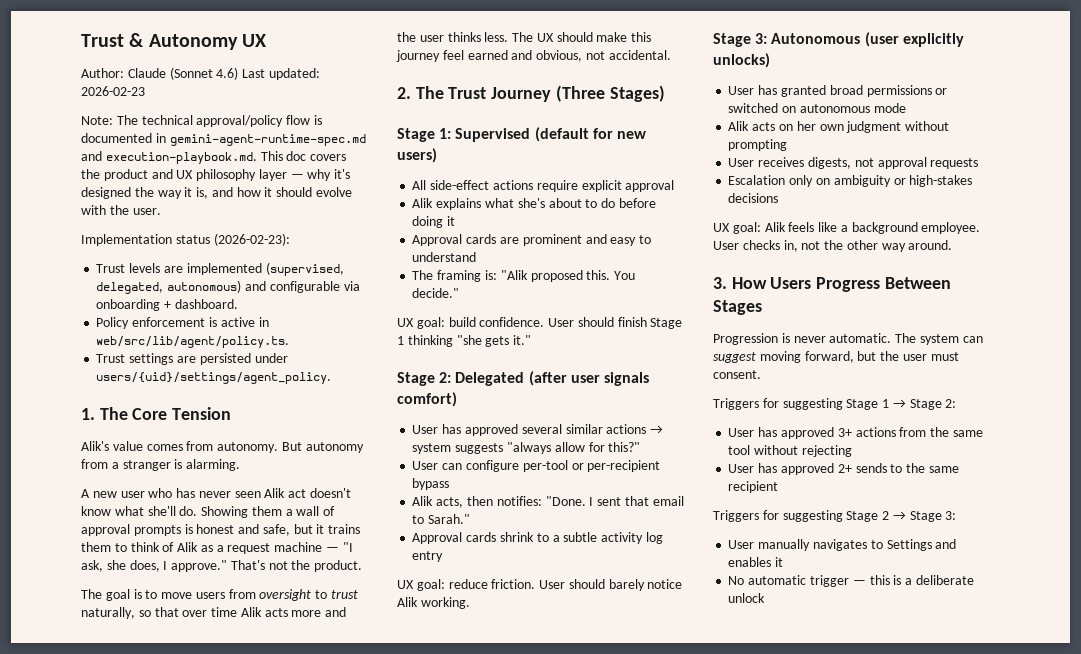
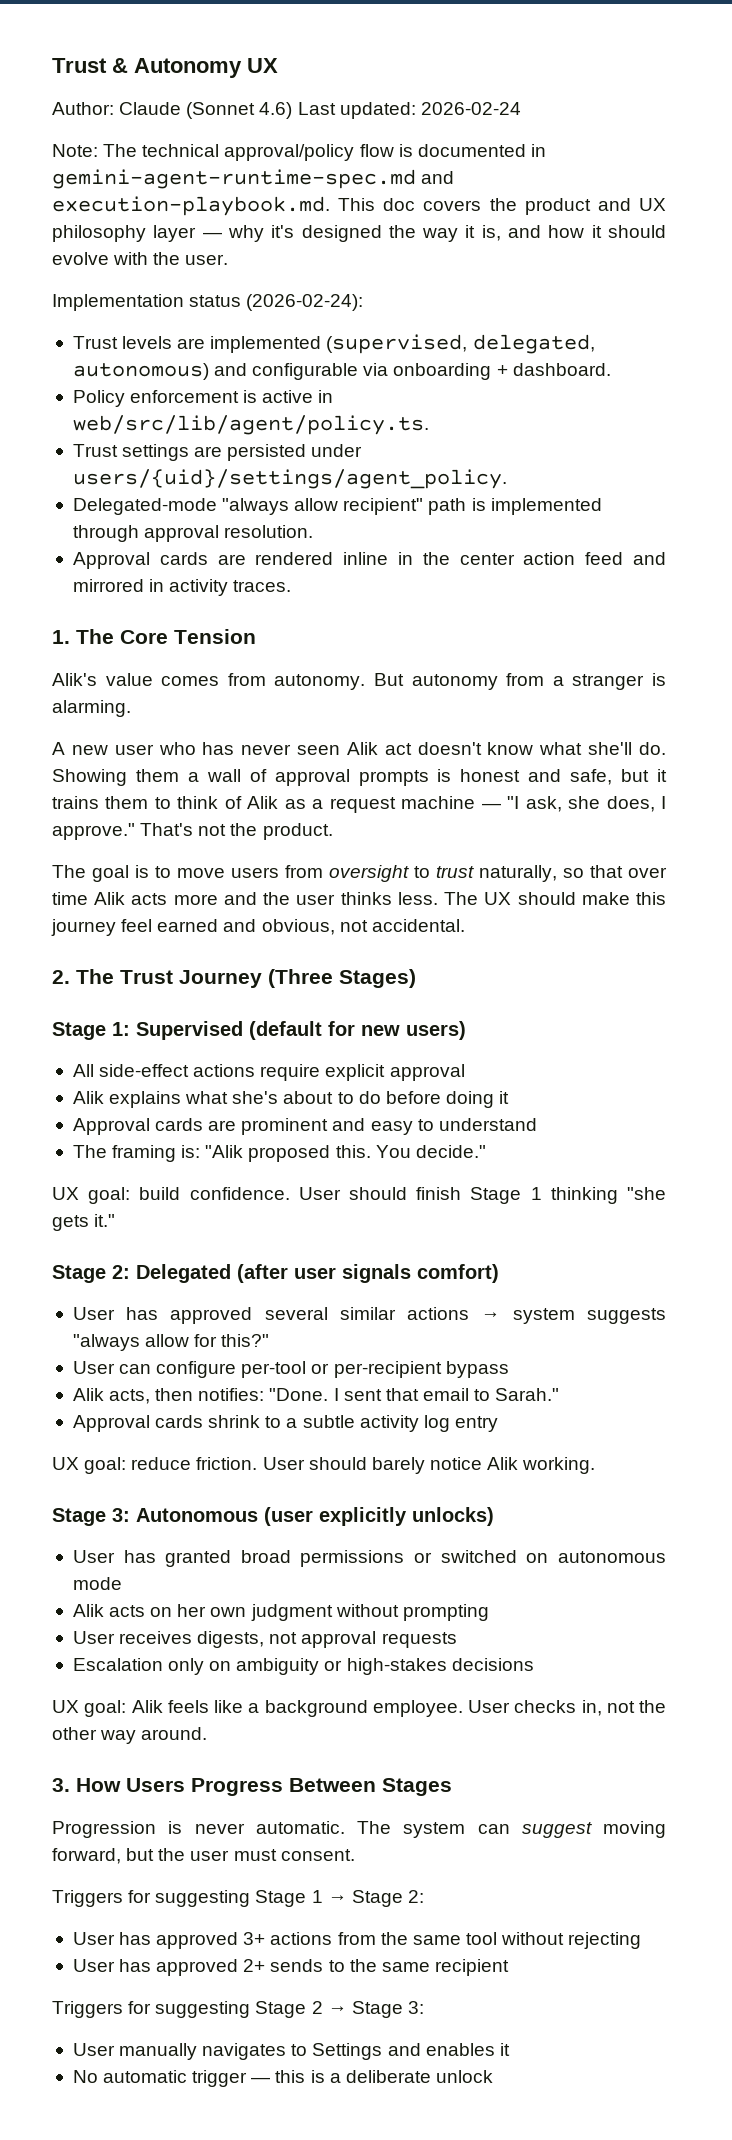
- Author: Claude (Sonnet 4.6) Last updated: 2026-02-23
+ Author: Claude (Sonnet 4.6) Last updated: 2026-02-24
- Implementation status (2026-02-23):
+ Implementation status (2026-02-24):
+ Delegated-mode "always allow recipient" path is implemented through approval resolution.
+ Approval cards are rendered inline in the center action feed and mirrored in activity traces.

